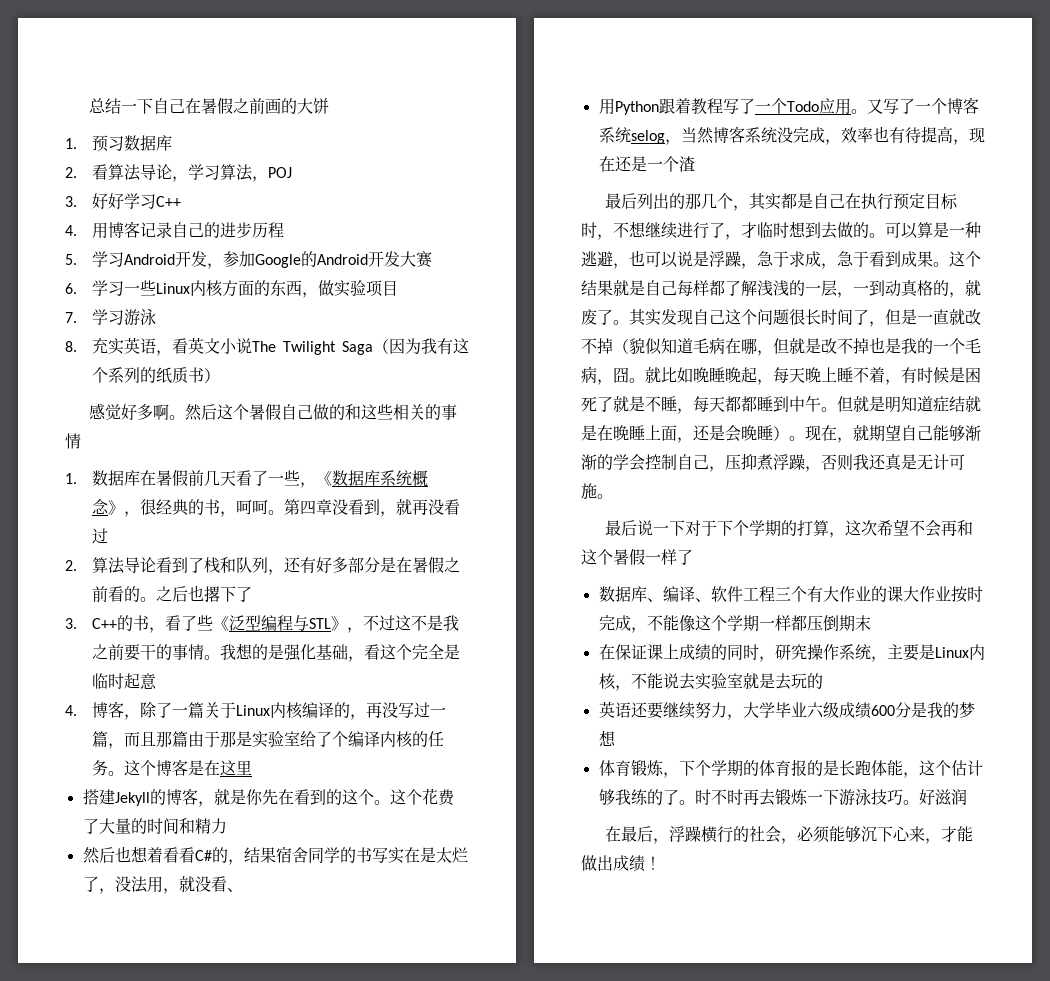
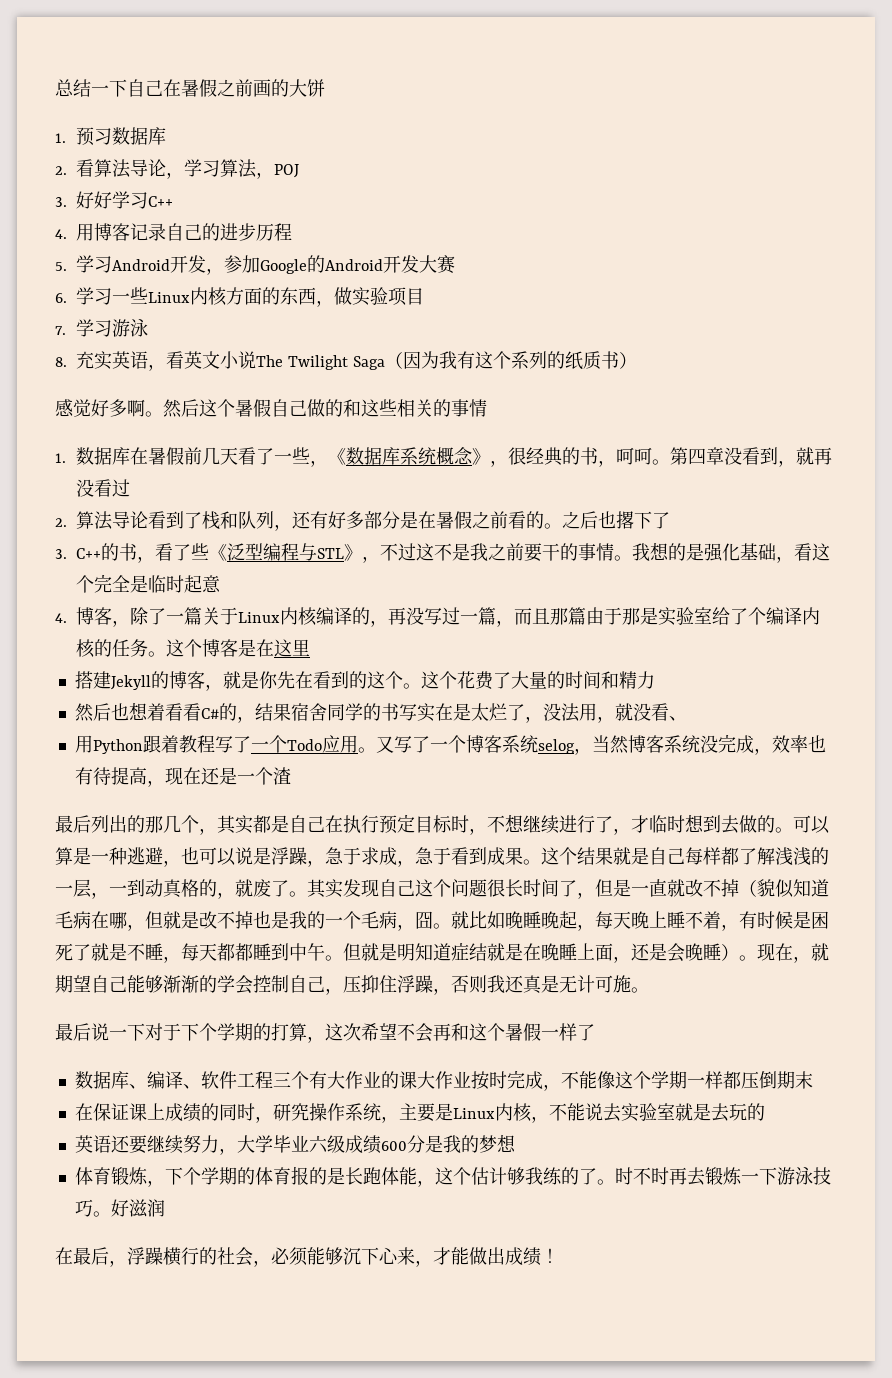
- 现在，就期望自己能够渐渐的学会控制自己，压抑煮浮躁，否则我还真是无计可施。
+ 现在，就期望自己能够渐渐的学会控制自己，压抑住浮躁，否则我还真是无计可施。

